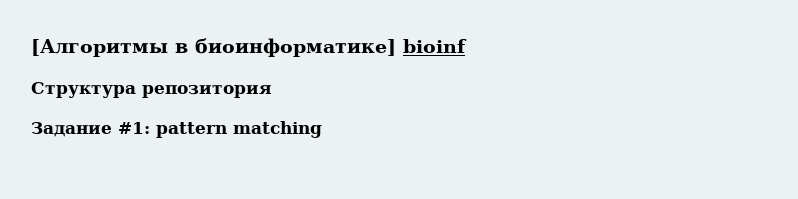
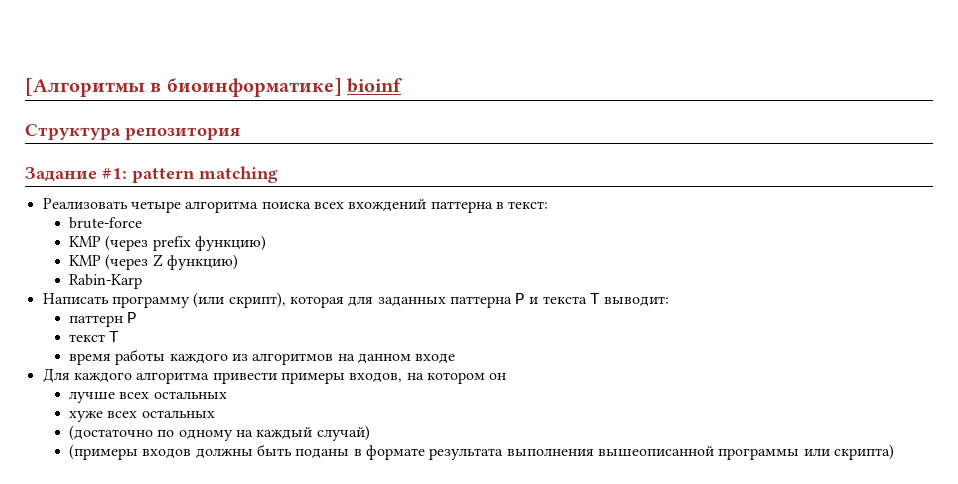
+ Реализовать четыре алгоритма поиска всех вхождений паттерна в текст:
+ brute-force
+ KMP (через prefix функцию)
+ KMP (через Z функцию)
+ Rabin-Karp
+ Написать программу (или скрипт), которая для заданных паттерна P и текста T выводит:
+ паттерн P
+ текст T
+ время работы каждого из алгоритмов на данном входе
+ Для каждого алгоритма привести примеры входов, на котором он
+ лучше всех остальных
+ хуже всех остальных
+ (достаточно по одному на каждый случай)
+ (примеры входов должны быть поданы в формате результата выполнения вышеописанной программы или скрипта)

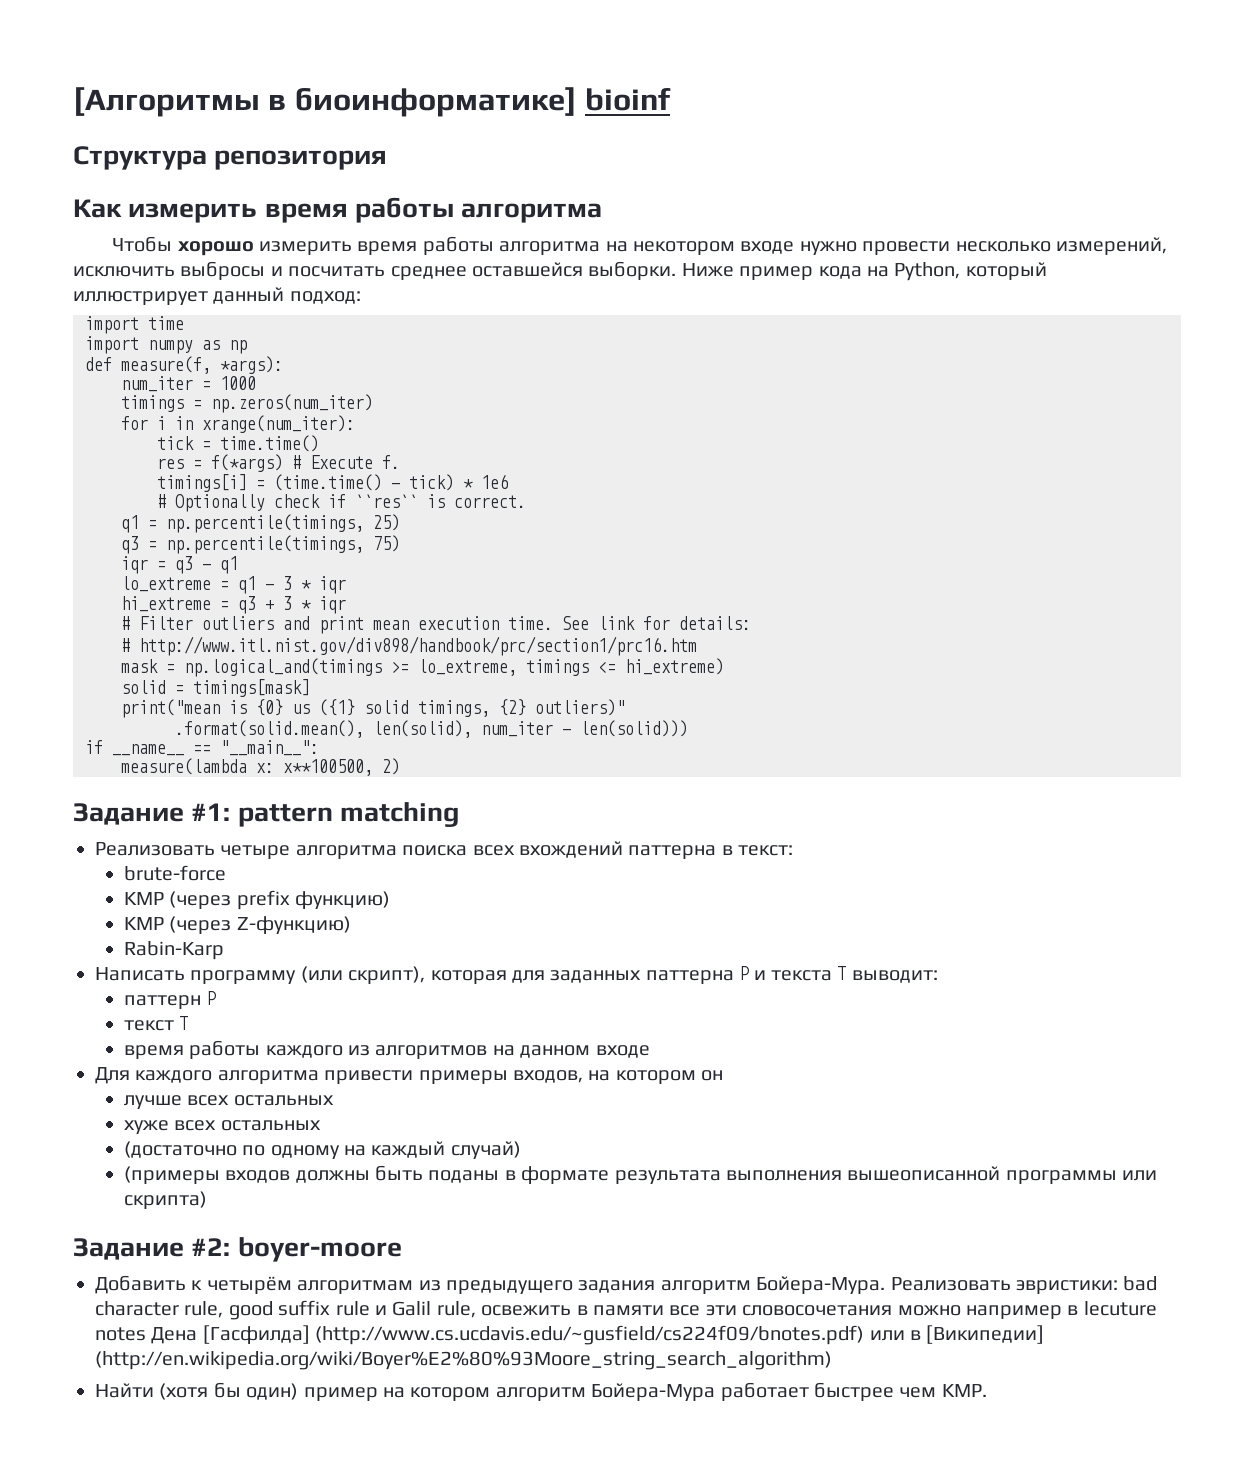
+ Как измерить время работы алгоритма
+ Чтобы хорошо измерить время работы алгоритма на некотором входе нужно провести несколько измерений, исключить выбросы и посчитать среднее оставшейся выборки. Ниже пример кода на Python, который иллюстрирует данный подход:
+ import time
+ import numpy as np
+ def measure(f, *args):
+ num_iter = 1000
+ timings = np.zeros(num_iter)
+ for i in xrange(num_iter):
+ tick = time.time()
+ res = f(*args) # Execute f.
+ timings[i] = (time.time() - tick) * 1e6
+ # Optionally check if ``res`` is correct.
+ q1 = np.percentile(timings, 25)
+ q3 = np.percentile(timings, 75)
+ iqr = q3 - q1
+ lo_extreme = q1 - 3 * iqr
+ hi_extreme = q3 + 3 * iqr
+ # Filter outliers and print mean execution time. See link for details:
+ # http://www.itl.nist.gov/div898/handbook/prc/section1/prc16.htm
+ mask = np.logical_and(timings >= lo_extreme, timings <= hi_extreme)
+ solid = timings[mask]
+ print("mean is {0} us ({1} solid timings, {2} outliers)"
+ .format(solid.mean(), len(solid), num_iter - len(solid)))
+ if __name__ == "__main__":
+ measure(lambda x: x**100500, 2)
- KMP (через Z функцию)
+ KMP (через Z-функцию)
+ Задание #2: boyer-moore
+ Добавить к четырём алгоритмам из предыдущего задания алгоритм Бойера-Мура. Реализовать эвристики: bad character rule, good suffix rule и Galil rule, освежить в памяти все эти словосочетания можно например в lecuture notes Дена [Гасфилда] (http://www.cs.ucdavis.edu/~gusfield/cs224f09/bnotes.pdf) или в [Википедии] (http://en.wikipedia.org/wiki/Boyer%E2%80%93Moore_string_search_algorithm)
+ Найти (хотя бы один) пример на котором алгоритм Бойера-Мура работает быстрее чем KMP.

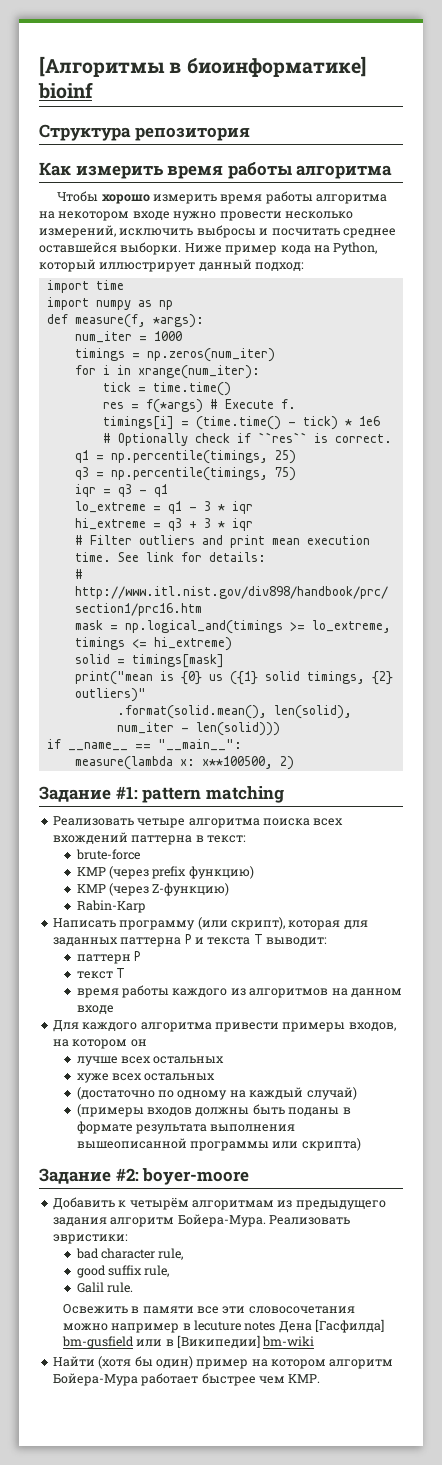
- Реализовать эвристики: bad character rule, good suffix rule и Galil rule, освежить в памяти все эти словосочетания можно например в lecuture notes Дена [Гасфилда] (http://www.cs.ucdavis.edu/~gusfield/cs224f09/bnotes.pdf) или в [Википедии] (http://en.wikipedia.org/wiki/Boyer%E2%80%93Moore_string_search_algorithm)
+ Реализовать эвристики:
+ bad character rule,
+ good suffix rule,
+ Galil rule.
+ Освежить в памяти все эти словосочетания можно например в lecuture notes Дена [Гасфилда] bm-gusfield или в [Википедии] bm-wiki

